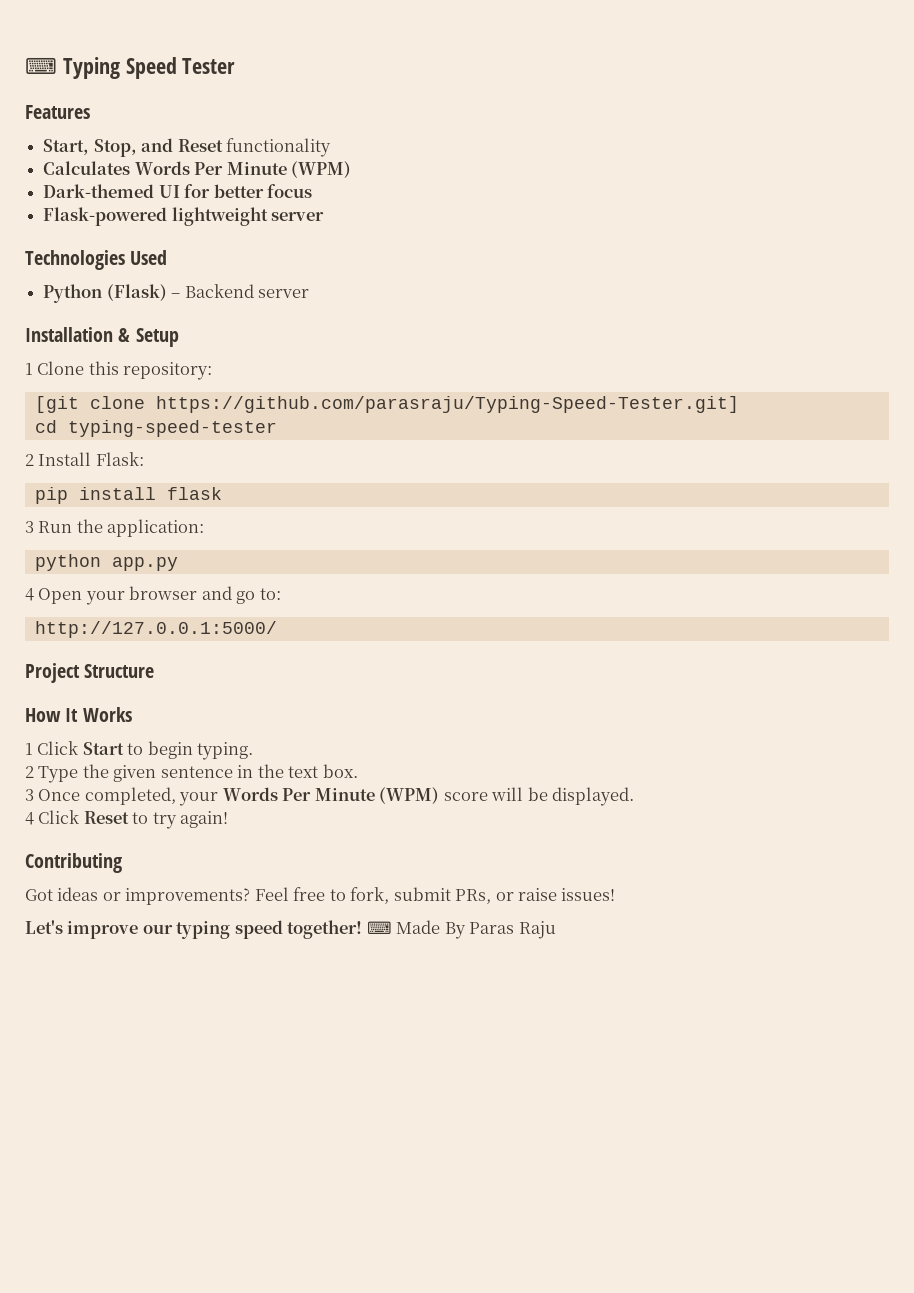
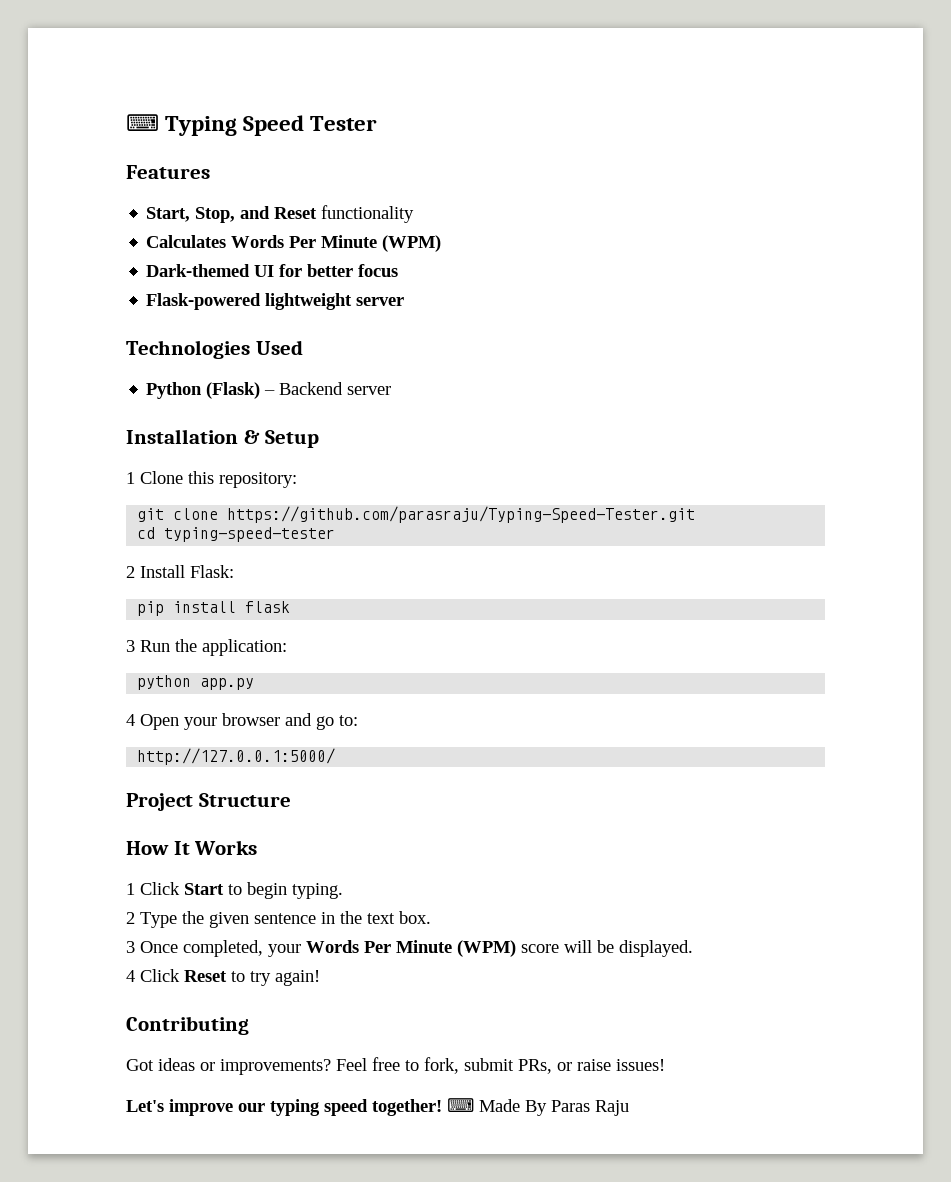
- [git clone https://github.com/parasraju/Typing-Speed-Tester.git]
+ git clone https://github.com/parasraju/Typing-Speed-Tester.git

